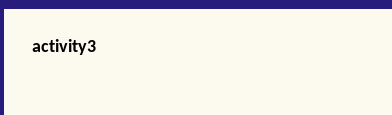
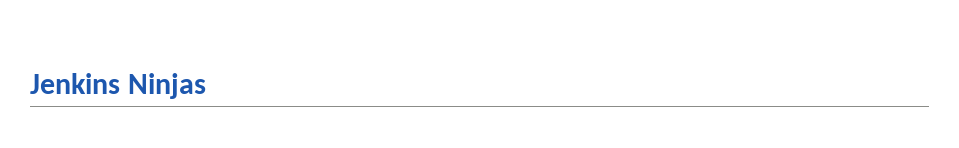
- activity3
+ Jenkins Ninjas

